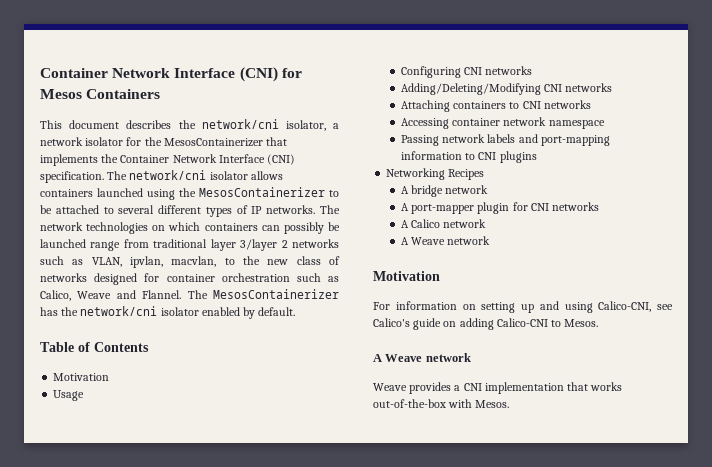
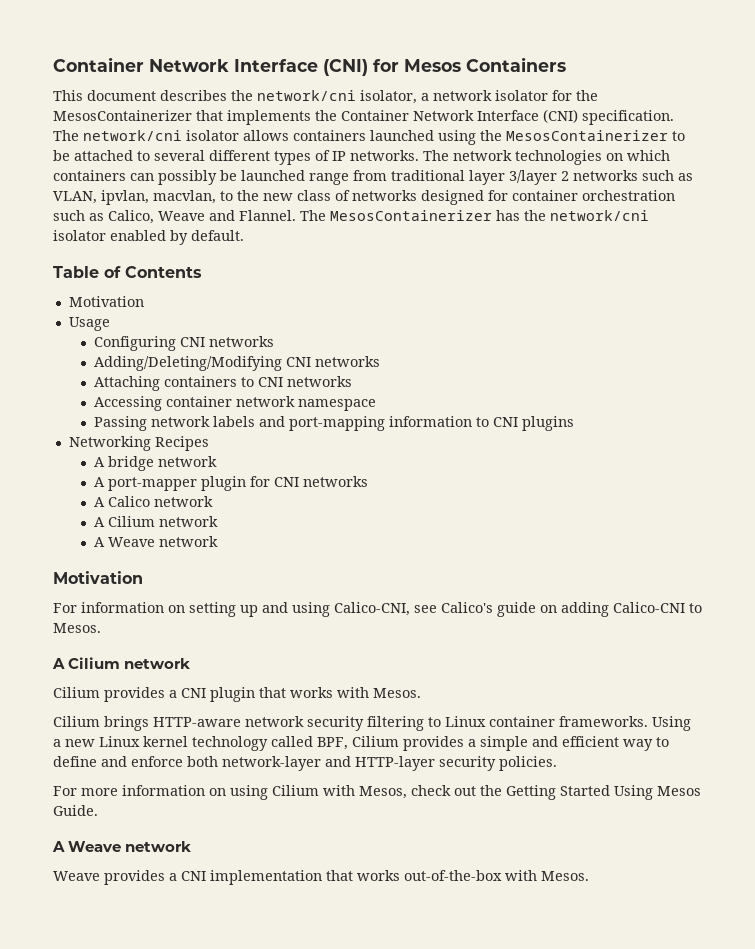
  A Calico network
+ A Cilium network
  For information on setting up and using Calico-CNI, see Calico's guide on adding Calico-CNI to Mesos.
+ A Cilium network
+ Cilium provides a CNI plugin that works with Mesos.
+ Cilium brings HTTP-aware network security filtering to Linux container frameworks. Using a new Linux kernel technology called BPF, Cilium provides a simple and efficient way to define and enforce both network-layer and HTTP-layer security policies.
+ For more information on using Cilium with Mesos, check out the Getting Started Using Mesos Guide.

